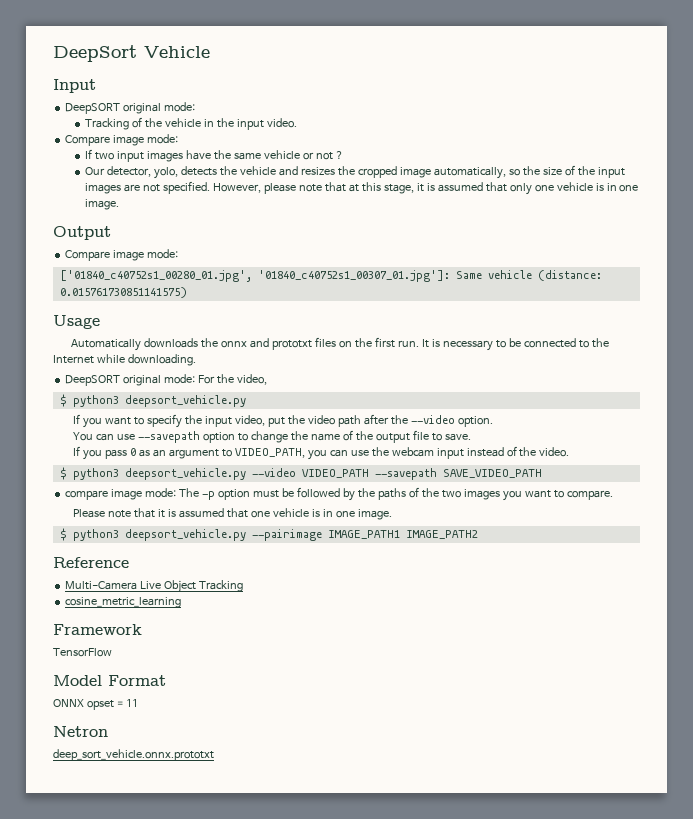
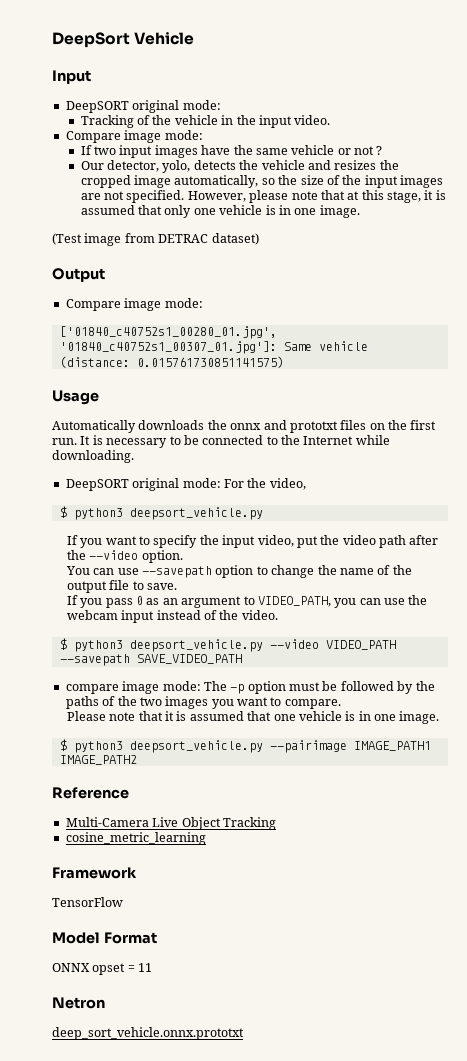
+ (Test image from DETRAC dataset)

